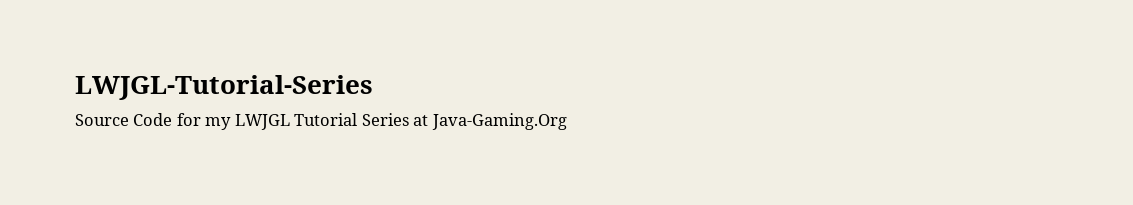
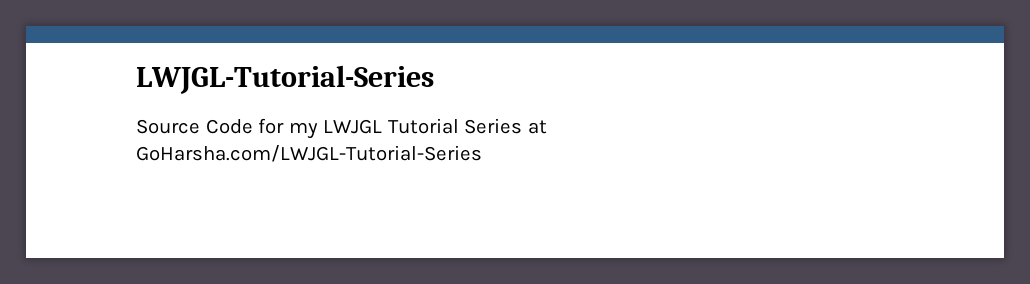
- Source Code for my LWJGL Tutorial Series at Java-Gaming.Org
+ Source Code for my LWJGL Tutorial Series at GoHarsha.com/LWJGL-Tutorial-Series

